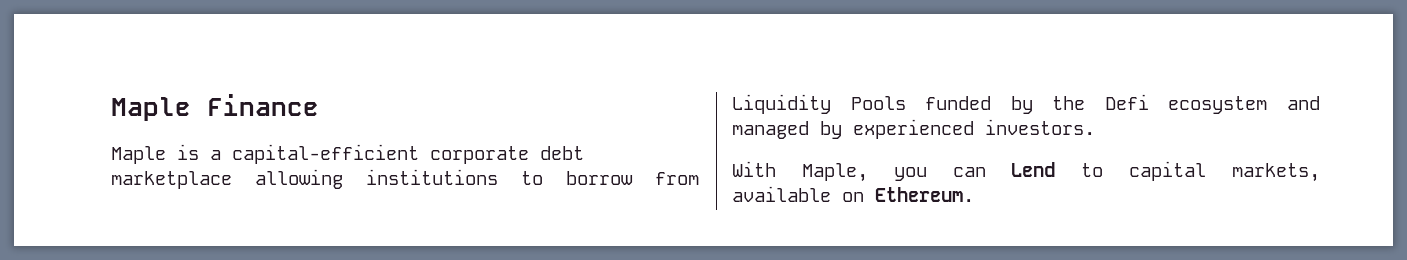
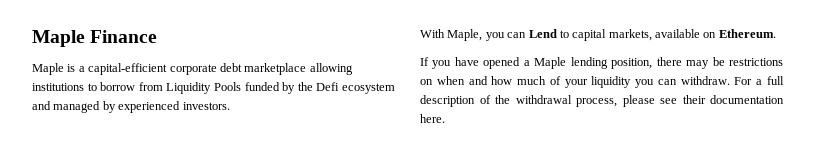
+ If you have opened a Maple lending position, there may be restrictions on when and how much of your liquidity you can withdraw. For a full description of the withdrawal process, please see their documentation here.

